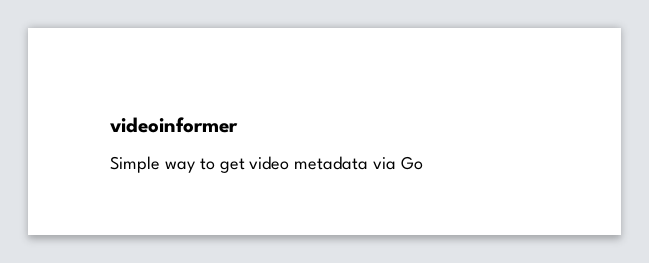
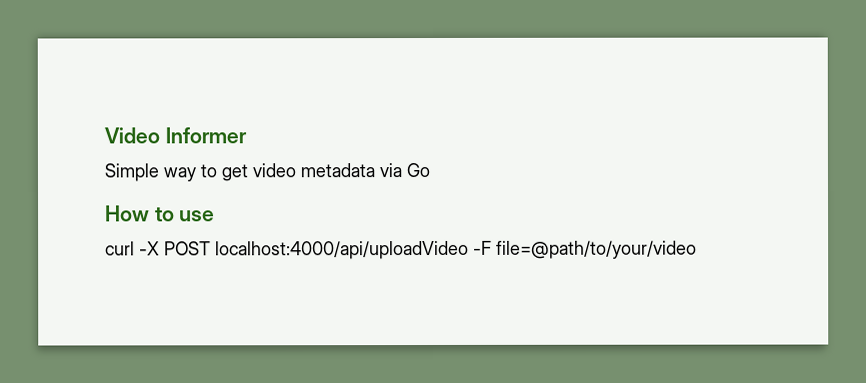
- videoinformer
+ Video Informer
+ How to use
+ curl -X POST localhost:4000/api/uploadVideo -F file=@path/to/your/video

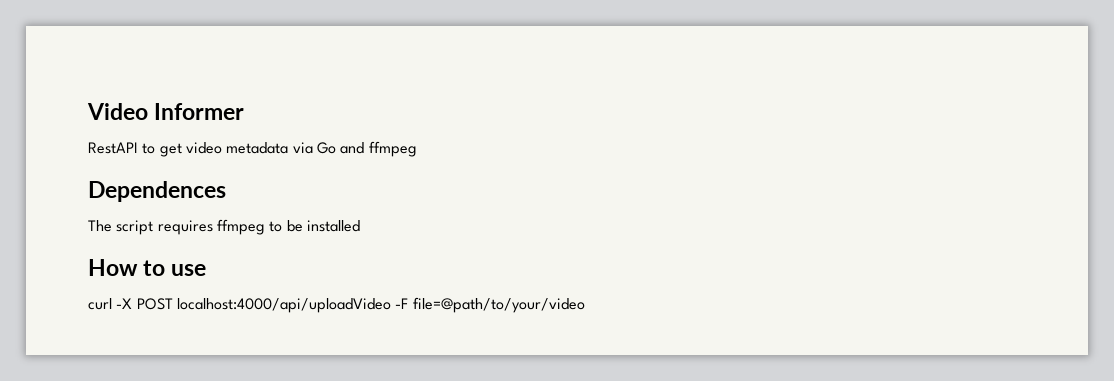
- Simple way to get video metadata via Go
+ RestAPI to get video metadata via Go and ffmpeg
+ Dependences
+ The script requires ffmpeg to be installed

